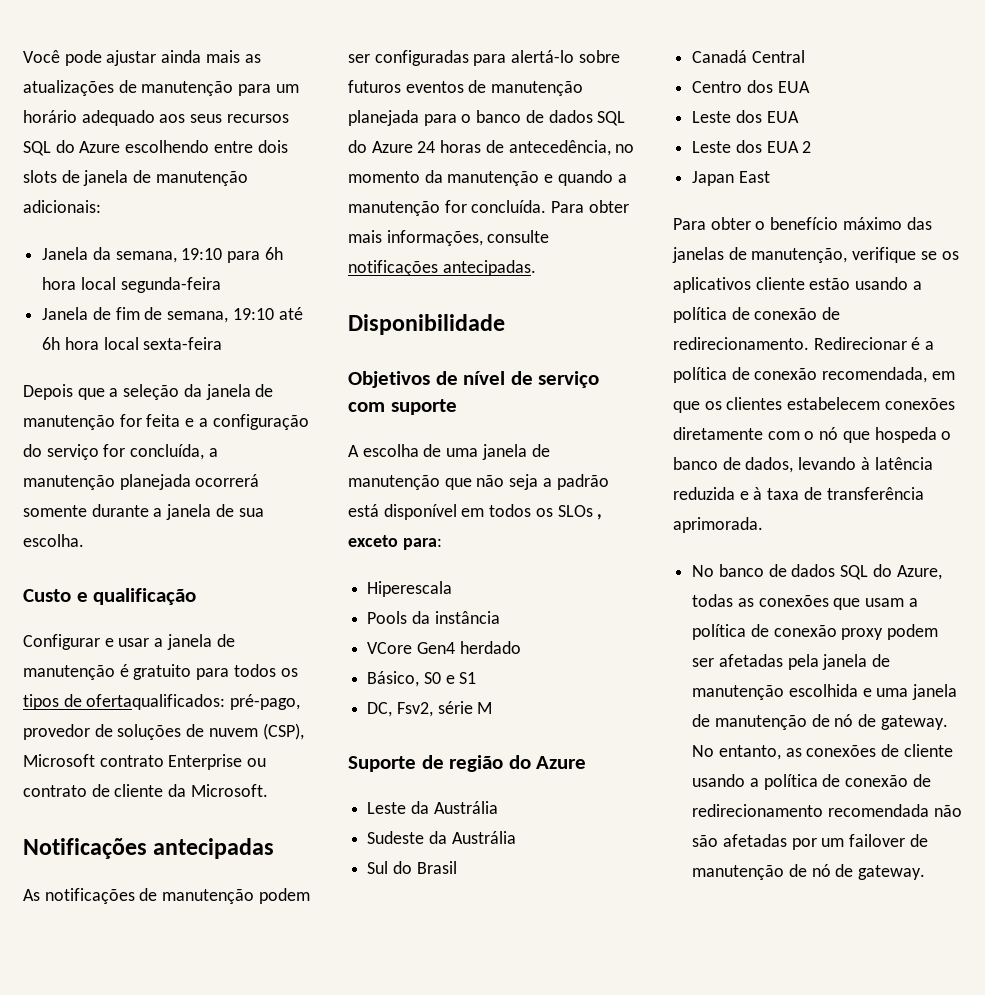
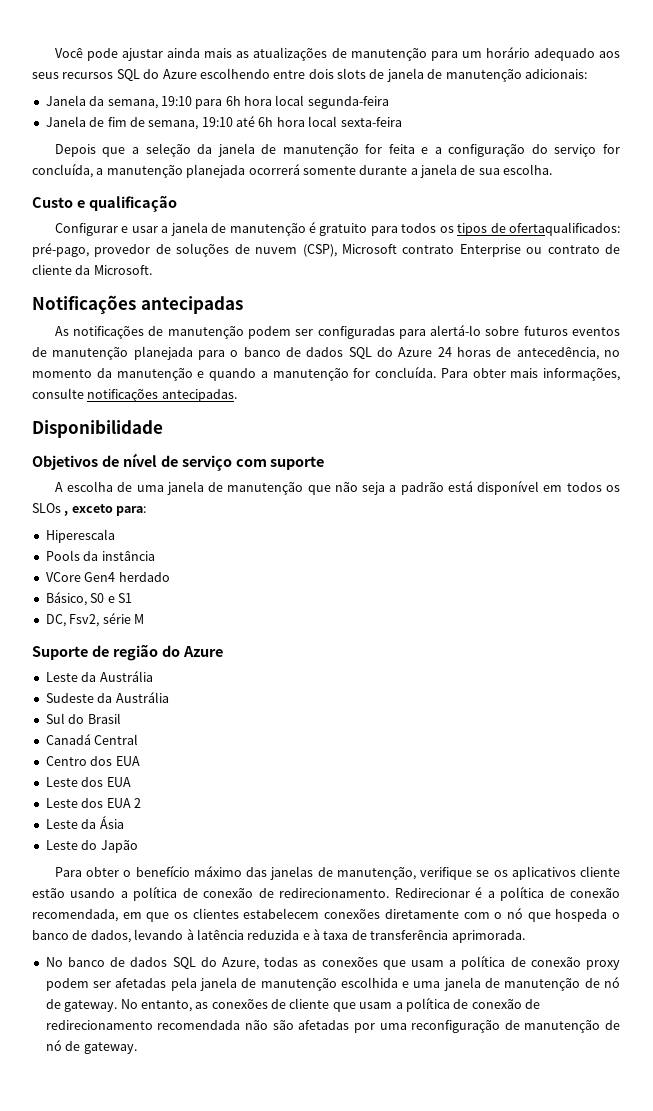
- Japan East
+ Leste da Ásia
+ Leste do Japão
- No entanto, as conexões de cliente usando a política de conexão de redirecionamento recomendada não são afetadas por um failover de manutenção de nó de gateway.
+ No entanto, as conexões de cliente que usam a política de conexão de redirecionamento recomendada não são afetadas por uma reconfiguração de manutenção de nó de gateway.

